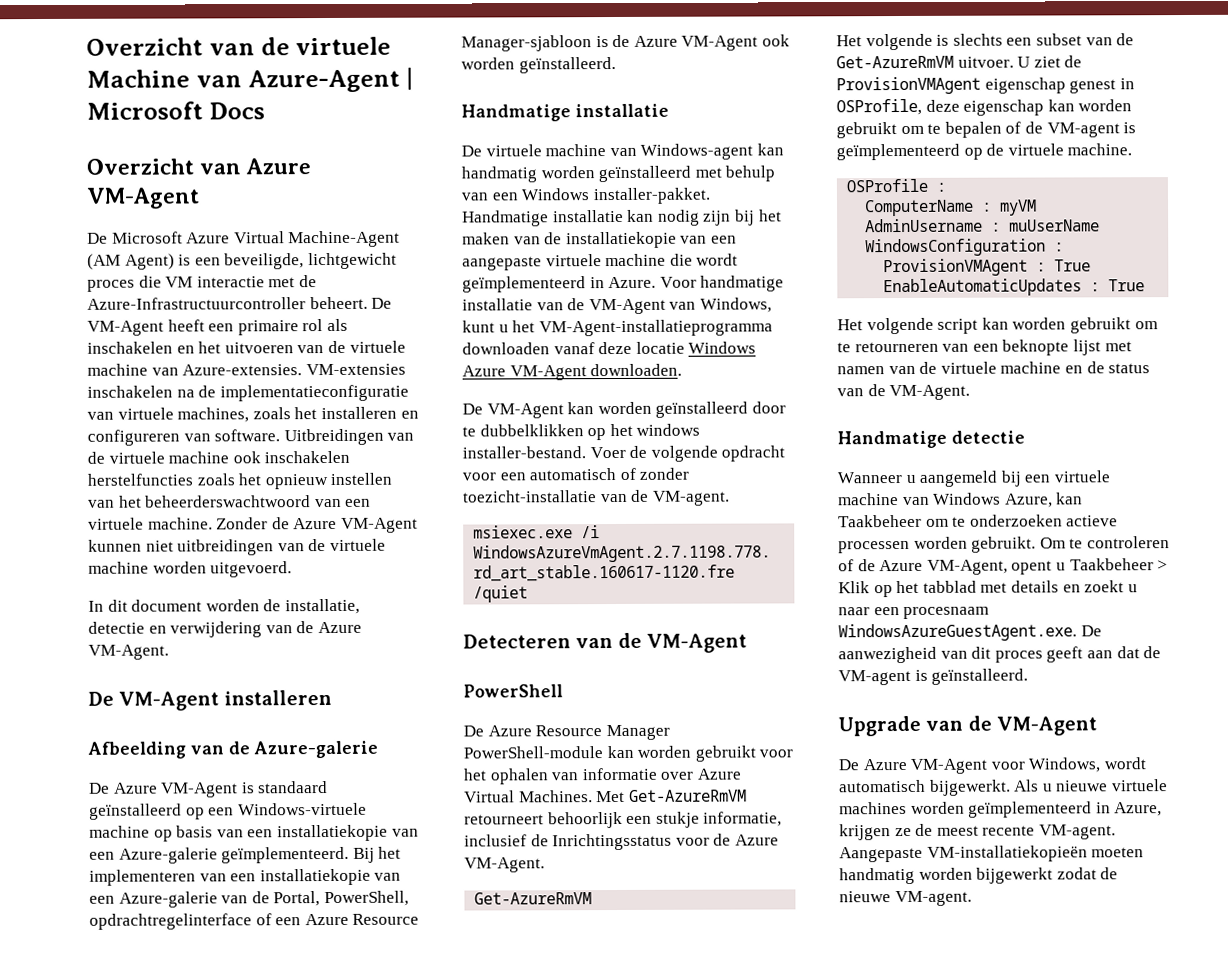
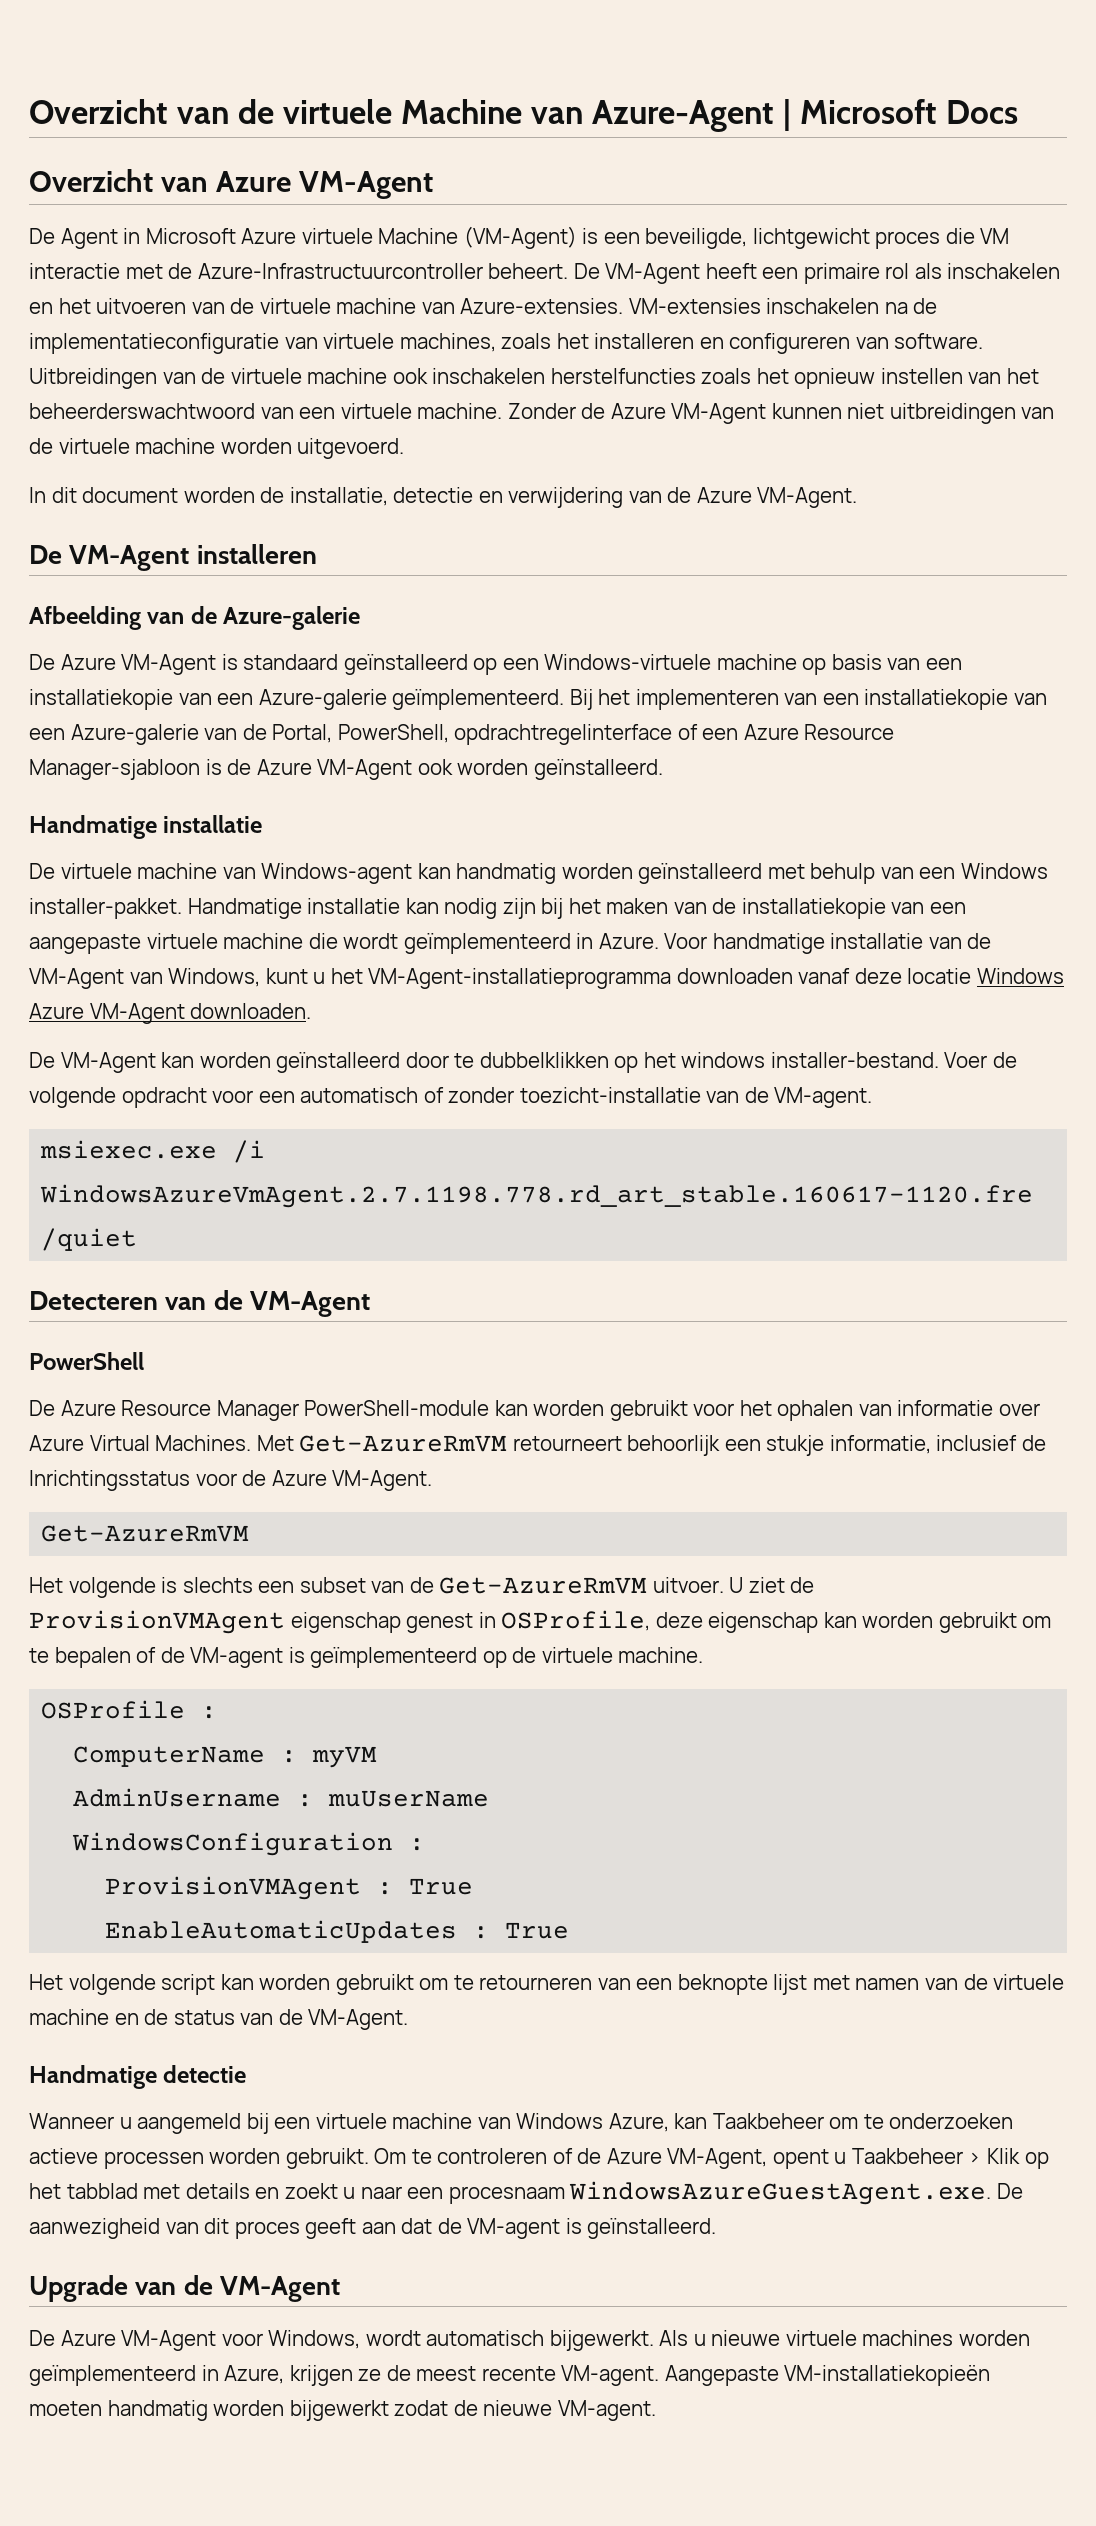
- De Microsoft Azure Virtual Machine-Agent (AM Agent) is een beveiligde, lichtgewicht proces die VM interactie met de Azure-Infrastructuurcontroller beheert.
+ De Agent in Microsoft Azure virtuele Machine (VM-Agent) is een beveiligde, lichtgewicht proces die VM interactie met de Azure-Infrastructuurcontroller beheert.

